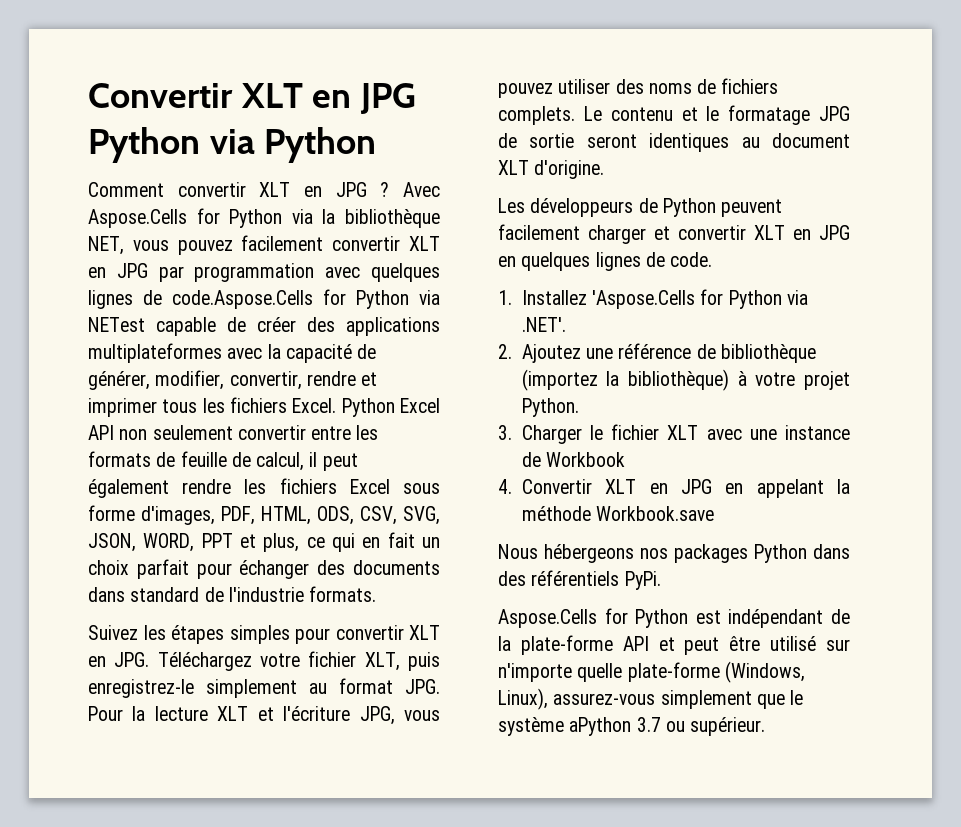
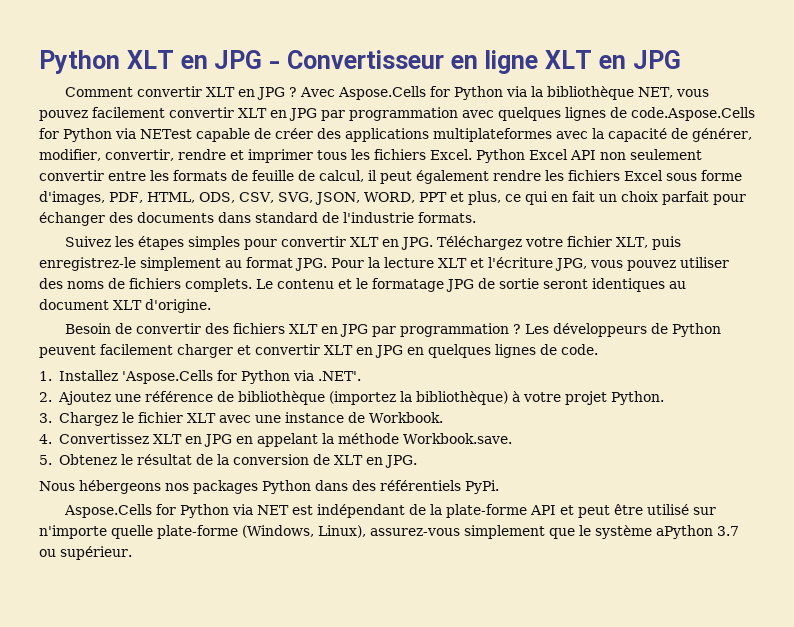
- Convertir XLT en JPG Python via Python
+ Python XLT en JPG - Convertisseur en ligne XLT en JPG
+ Besoin de convertir des fichiers XLT en JPG par programmation ?
- 3. Charger le fichier XLT avec une instance de Workbook
+ 3. Chargez le fichier XLT avec une instance de Workbook.
- 4. Convertir XLT en JPG en appelant la méthode Workbook.save
+ 4. Convertissez XLT en JPG en appelant la méthode Workbook.save.
+ 5. Obtenez le résultat de la conversion de XLT en JPG.
- Aspose.Cells for Python est indépendant de la plate-forme API et peut être utilisé sur n'importe quelle plate-forme (Windows, Linux), assurez-vous simplement que le système aPython 3.7 ou supérieur.
+ Aspose.Cells for Python via NET est indépendant de la plate-forme API et peut être utilisé sur n'importe quelle plate-forme (Windows, Linux), assurez-vous simplement que le système aPython 3.7 ou supérieur.

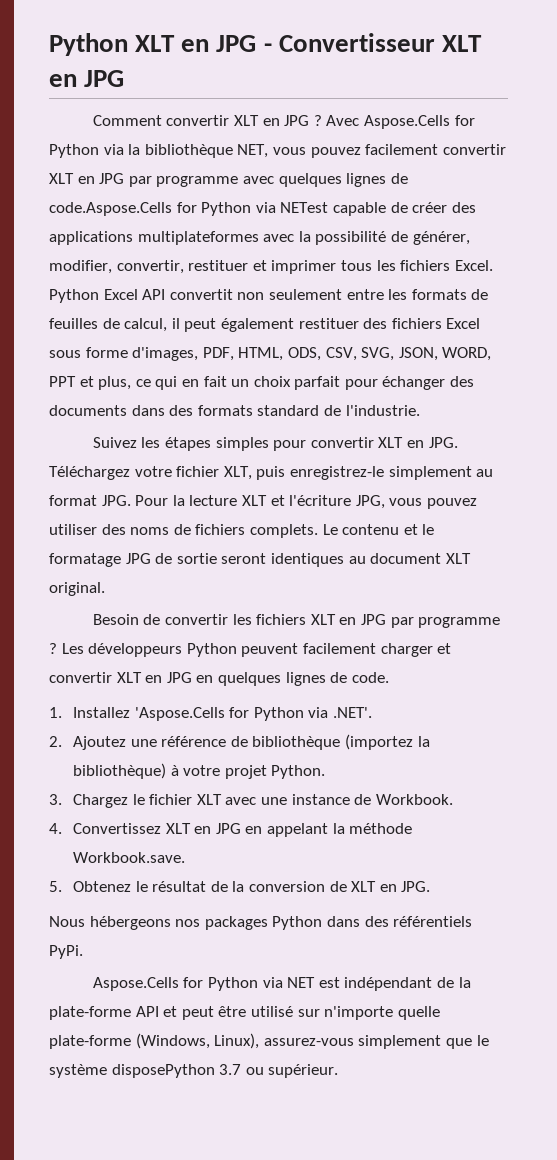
- Python XLT en JPG - Convertisseur en ligne XLT en JPG
+ Python XLT en JPG - Convertisseur XLT en JPG
- Avec Aspose.Cells for Python via la bibliothèque NET, vous pouvez facilement convertir XLT en JPG par programmation avec quelques lignes de code.Aspose.Cells for Python via NETest capable de créer des applications multiplateformes avec la capacité de générer, modifier, convertir, rendre et imprimer tous les fichiers Excel.
+ Avec Aspose.Cells for Python via la bibliothèque NET, vous pouvez facilement convertir XLT en JPG par programme avec quelques lignes de code.Aspose.Cells for Python via NETest capable de créer des applications multiplateformes avec la possibilité de générer, modifier, convertir, restituer et imprimer tous les fichiers Excel.
- Python Excel API non seulement convertir entre les formats de feuille de calcul, il peut également rendre les fichiers Excel sous forme d'images, PDF, HTML, ODS, CSV, SVG, JSON, WORD, PPT et plus, ce qui en fait un choix parfait pour échanger des documents dans standard de l'industrie formats.
+ Python Excel API convertit non seulement entre les formats de feuilles de calcul, il peut également restituer des fichiers Excel sous forme d'images, PDF, HTML, ODS, CSV, SVG, JSON, WORD, PPT et plus, ce qui en fait un choix parfait pour échanger des documents dans des formats standard de l'industrie.
- Le contenu et le formatage JPG de sortie seront identiques au document XLT d'origine.
+ Le contenu et le formatage JPG de sortie seront identiques au document XLT original.
- Besoin de convertir des fichiers XLT en JPG par programmation ?
+ Besoin de convertir les fichiers XLT en JPG par programme ?
- Les développeurs de Python peuvent facilement charger et convertir XLT en JPG en quelques lignes de code.
+ Les développeurs Python peuvent facilement charger et convertir XLT en JPG en quelques lignes de code.
- Aspose.Cells for Python via NET est indépendant de la plate-forme API et peut être utilisé sur n'importe quelle plate-forme (Windows, Linux), assurez-vous simplement que le système aPython 3.7 ou supérieur.
+ Aspose.Cells for Python via NET est indépendant de la plate-forme API et peut être utilisé sur n'importe quelle plate-forme (Windows, Linux), assurez-vous simplement que le système disposePython 3.7 ou supérieur.

